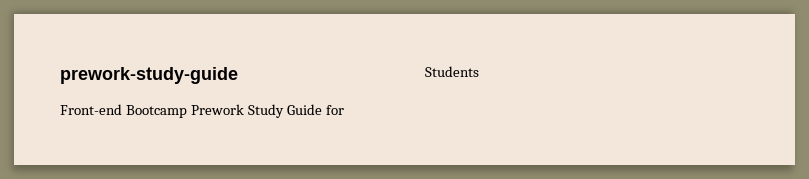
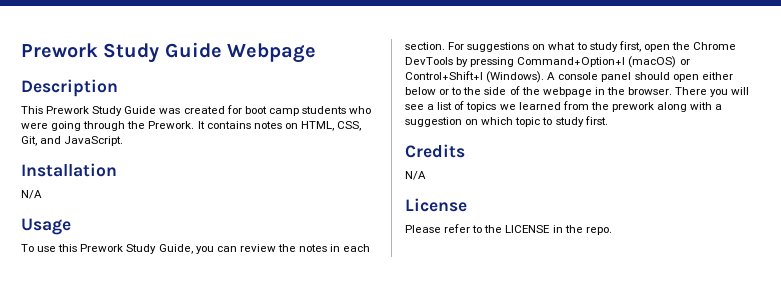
- prework-study-guide
- Front-end Bootcamp Prework Study Guide for Students
+ Prework Study Guide Webpage
+ Description
+ This Prework Study Guide was created for boot camp students who were going through the Prework. It contains notes on HTML, CSS, Git, and JavaScript.
+ Installation
+ N/A
+ Usage
+ To use this Prework Study Guide, you can review the notes in each section. For suggestions on what to study first, open the Chrome DevTools by pressing Command+Option+I (macOS) or Control+Shift+I (Windows). A console panel should open either below or to the side of the webpage in the browser. There you will see a list of topics we learned from the prework along with a suggestion on which topic to study first.
+ Credits
+ N/A
+ License
+ Please refer to the LICENSE in the repo.

